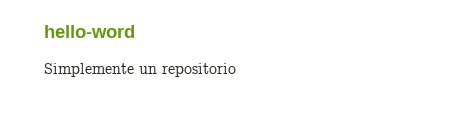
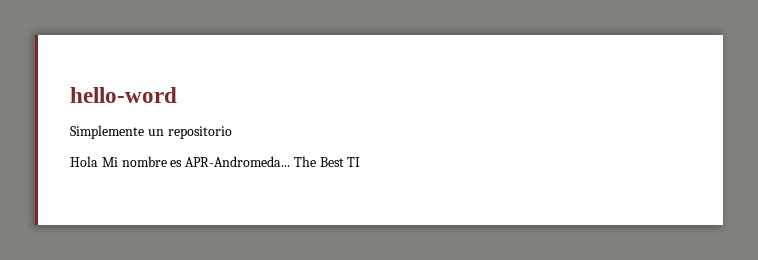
+ Hola Mi nombre es APR-Andromeda... The Best TI

